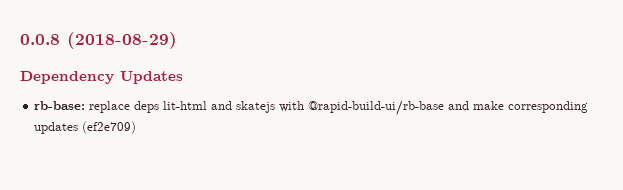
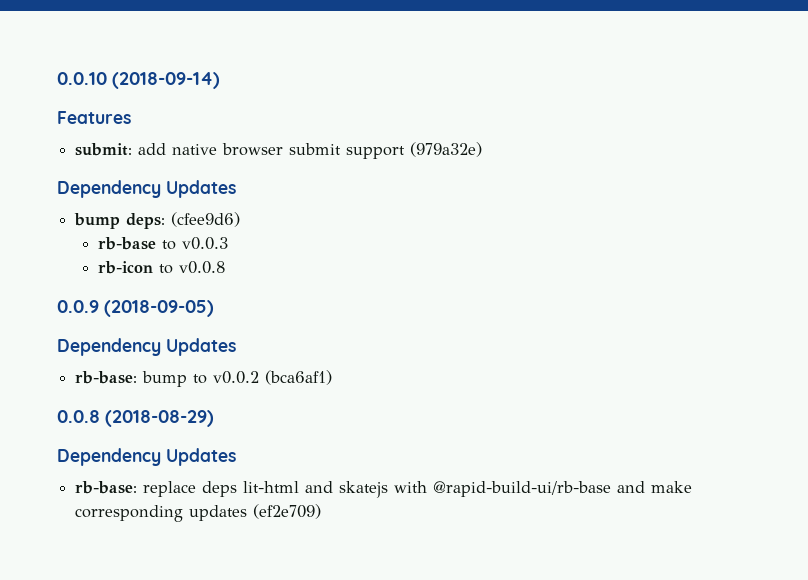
+ 0.0.10 (2018-09-14)
+ Features
+ submit: add native browser submit support (979a32e)
+ Dependency Updates
+ bump deps: (cfee9d6)
+ rb-base to v0.0.3
+ rb-icon to v0.0.8
+ 0.0.9 (2018-09-05)
+ Dependency Updates
+ rb-base: bump to v0.0.2 (bca6af1)

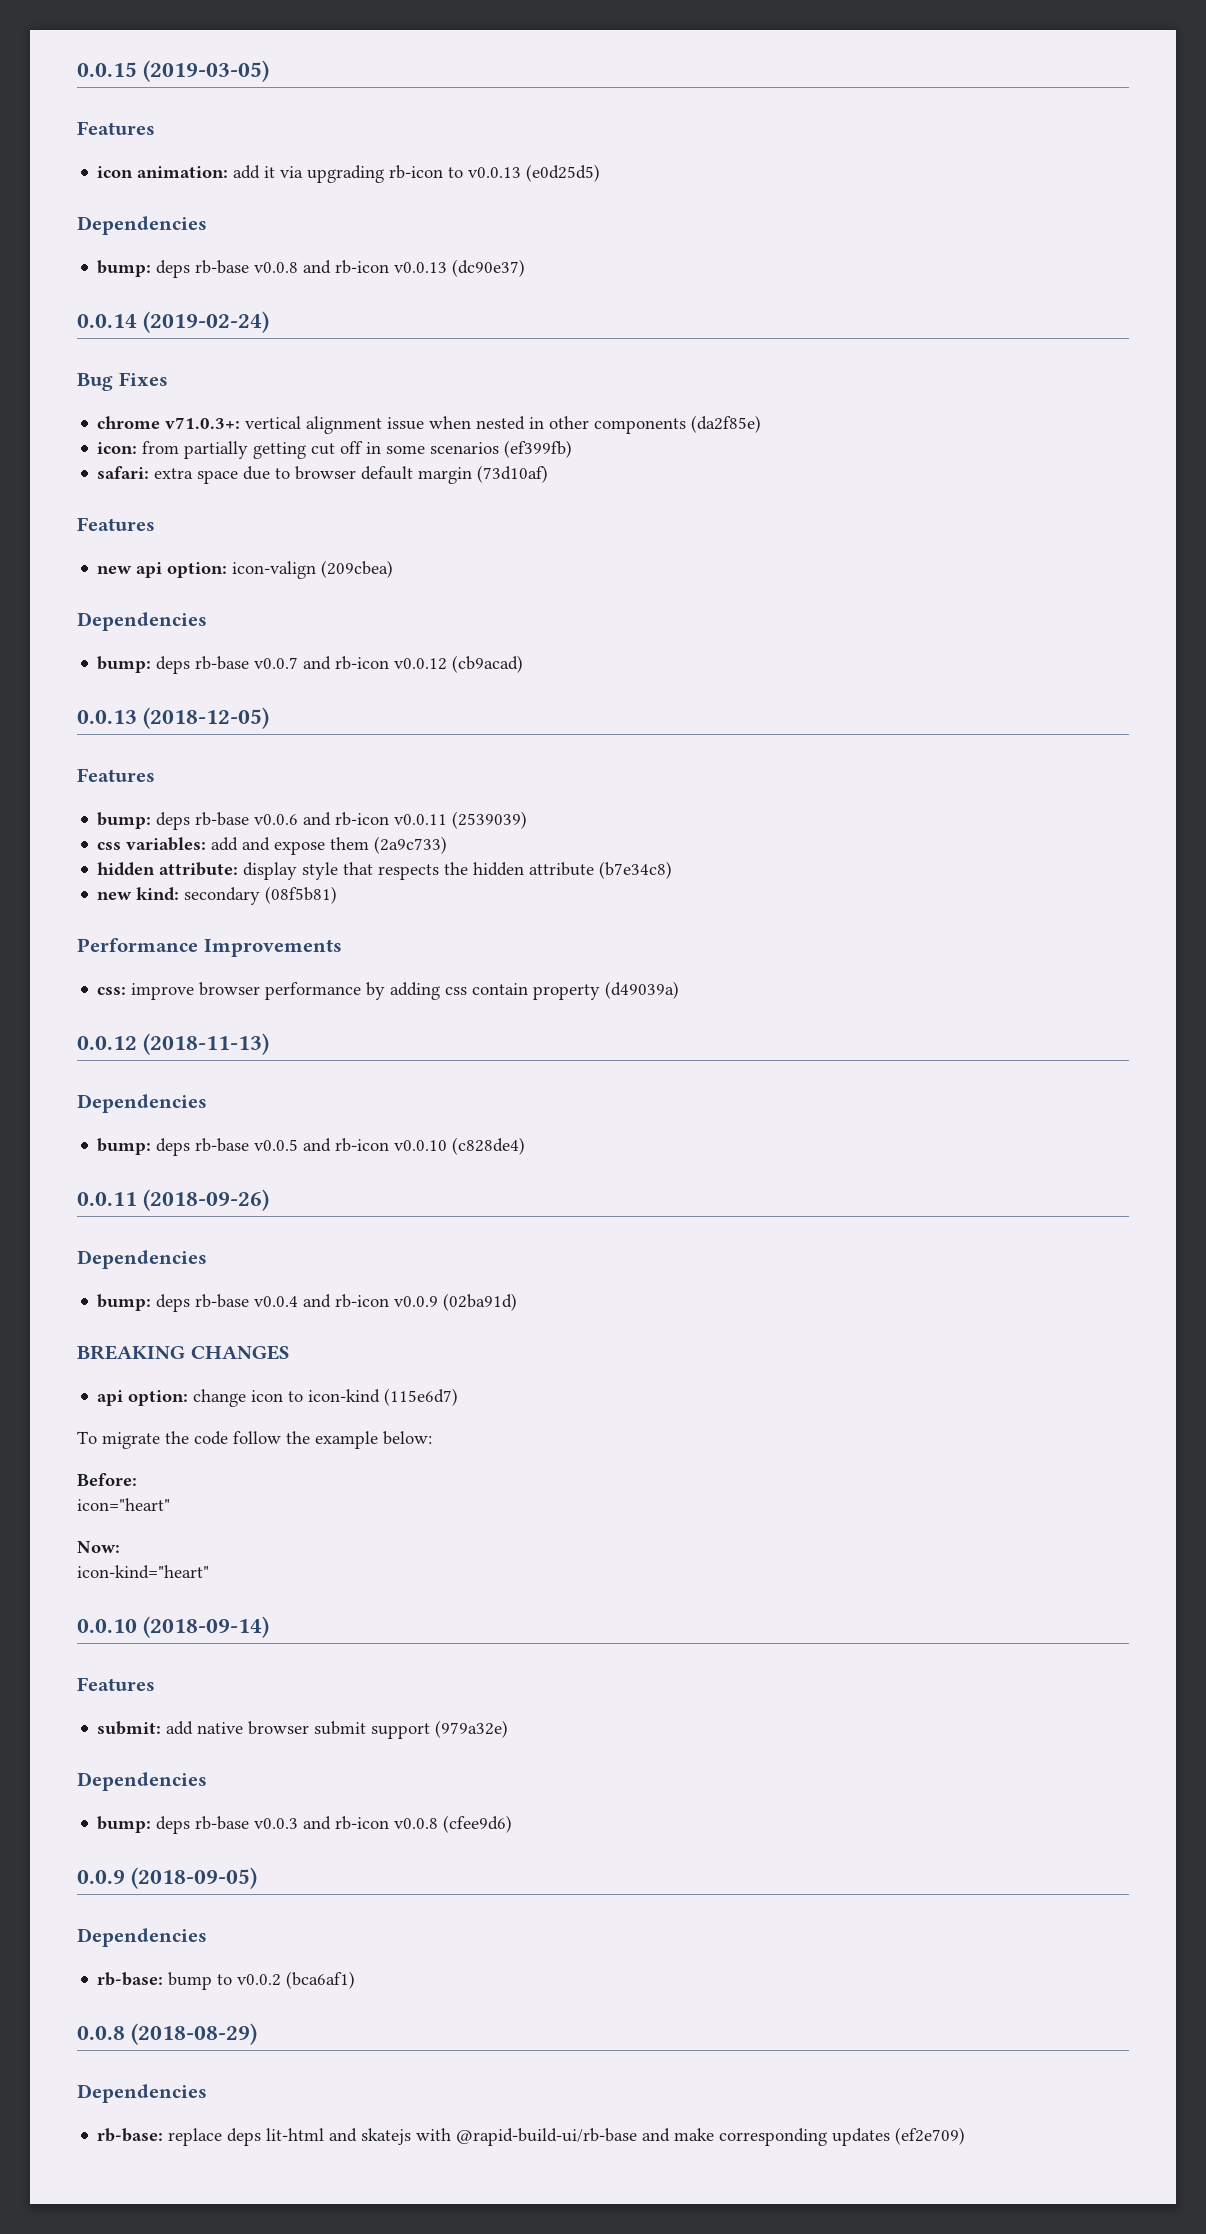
+ 0.0.15 (2019-03-05)
+ Features
+ icon animation: add it via upgrading rb-icon to v0.0.13 (e0d25d5)
+ Dependencies
+ bump: deps rb-base v0.0.8 and rb-icon v0.0.13 (dc90e37)
+ 0.0.14 (2019-02-24)
+ Bug Fixes
+ chrome v71.0.3+: vertical alignment issue when nested in other components (da2f85e)
+ icon: from partially getting cut off in some scenarios (ef399fb)
+ safari: extra space due to browser default margin (73d10af)
+ Features
+ new api option: icon-valign (209cbea)
+ Dependencies
+ bump: deps rb-base v0.0.7 and rb-icon v0.0.12 (cb9acad)
+ 0.0.13 (2018-12-05)
+ Features
+ bump: deps rb-base v0.0.6 and rb-icon v0.0.11 (2539039)
+ css variables: add and expose them (2a9c733)
+ hidden attribute: display style that respects the hidden attribute (b7e34c8)
+ new kind: secondary (08f5b81)
+ Performance Improvements
+ css: improve browser performance by adding css contain property (d49039a)
+ 0.0.12 (2018-11-13)
+ Dependencies
+ bump: deps rb-base v0.0.5 and rb-icon v0.0.10 (c828de4)
+ 0.0.11 (2018-09-26)
+ Dependencies
+ bump: deps rb-base v0.0.4 and rb-icon v0.0.9 (02ba91d)
+ BREAKING CHANGES
+ api option: change icon to icon-kind (115e6d7)
+ To migrate the code follow the example below:
+ Before:
+ icon="heart"
+ Now:
+ icon-kind="heart"
  submit: add native browser submit support (979a32e)
- Dependency Updates
- bump deps: (cfee9d6)
- rb-base to v0.0.3
- rb-icon to v0.0.8
+ Dependencies
+ bump: deps rb-base v0.0.3 and rb-icon v0.0.8 (cfee9d6)
  0.0.9 (2018-09-05)
- Dependency Updates
+ Dependencies
  0.0.8 (2018-08-29)
- Dependency Updates
+ Dependencies

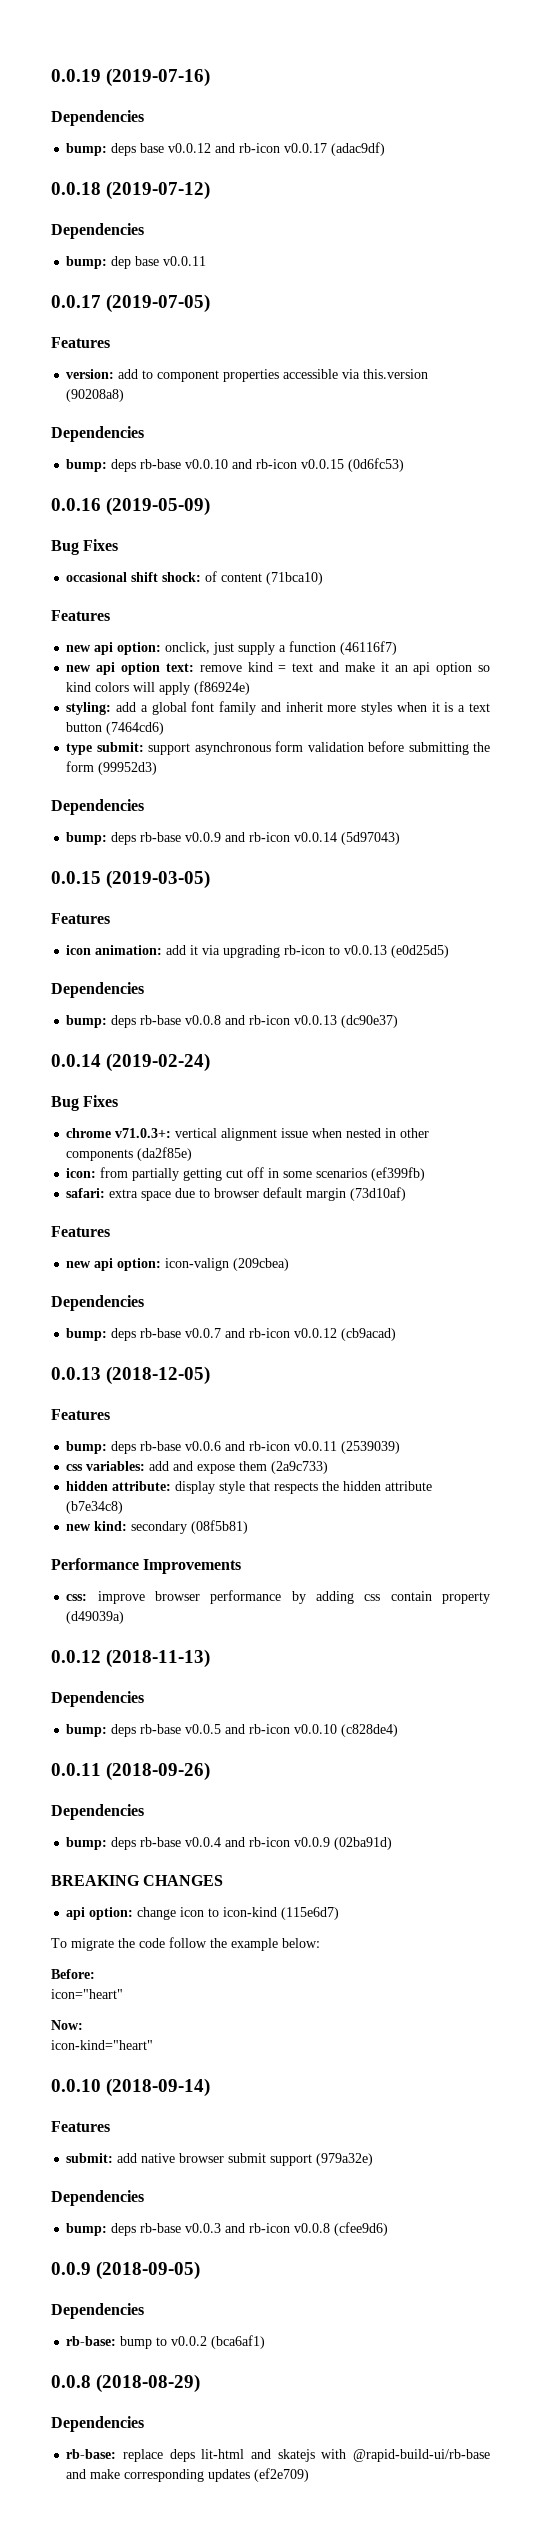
+ 0.0.19 (2019-07-16)
+ Dependencies
+ bump: deps base v0.0.12 and rb-icon v0.0.17 (adac9df)
+ 0.0.18 (2019-07-12)
+ Dependencies
+ bump: dep base v0.0.11
+ 0.0.17 (2019-07-05)
+ Features
+ version: add to component properties accessible via this.version (90208a8)
+ Dependencies
+ bump: deps rb-base v0.0.10 and rb-icon v0.0.15 (0d6fc53)
+ 0.0.16 (2019-05-09)
+ Bug Fixes
+ occasional shift shock: of content (71bca10)
+ Features
+ new api option: onclick, just supply a function (46116f7)
+ new api option text: remove kind = text and make it an api option so kind colors will apply (f86924e)
+ styling: add a global font family and inherit more styles when it is a text button (7464cd6)
+ type submit: support asynchronous form validation before submitting the form (99952d3)
+ Dependencies
+ bump: deps rb-base v0.0.9 and rb-icon v0.0.14 (5d97043)

